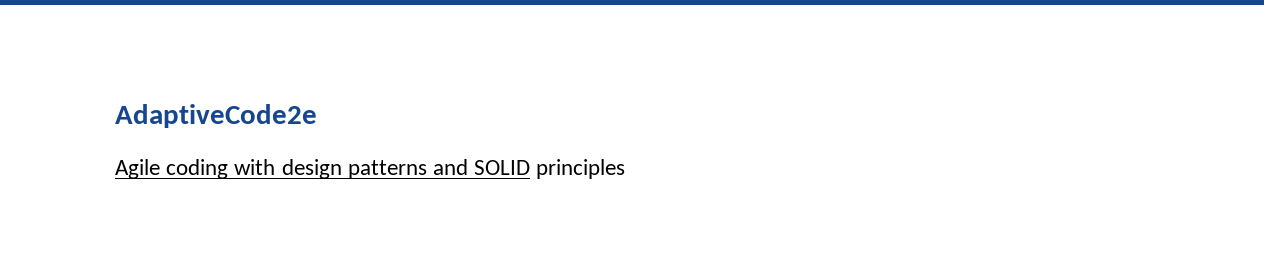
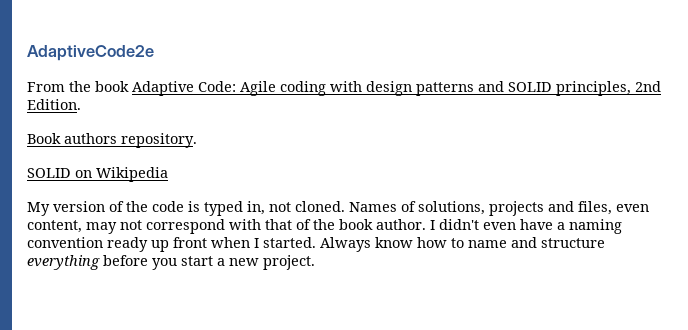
- Agile coding with design patterns and SOLID principles
+ From the book Adaptive Code: Agile coding with design patterns and SOLID principles, 2nd Edition.
+ Book authors repository.
+ SOLID on Wikipedia
+ My version of the code is typed in, not cloned. Names of solutions, projects and files, even content, may not correspond with that of the book author. I didn't even have a naming convention ready up front when I started. Always know how to name and structure everything before you start a new project.

